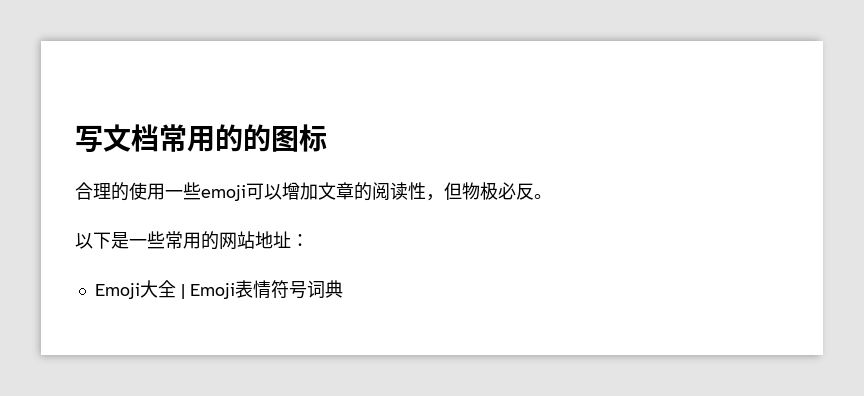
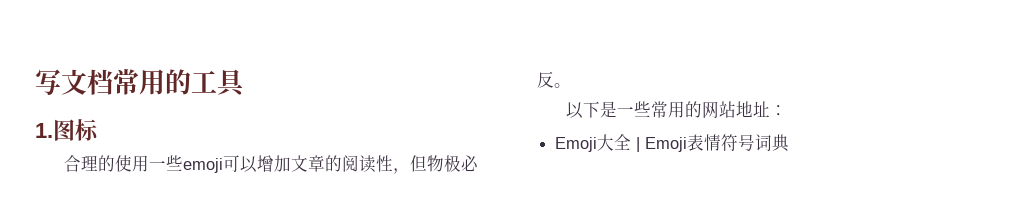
- 写文档常用的的图标
+ 写文档常用的工具
+ 1.图标

